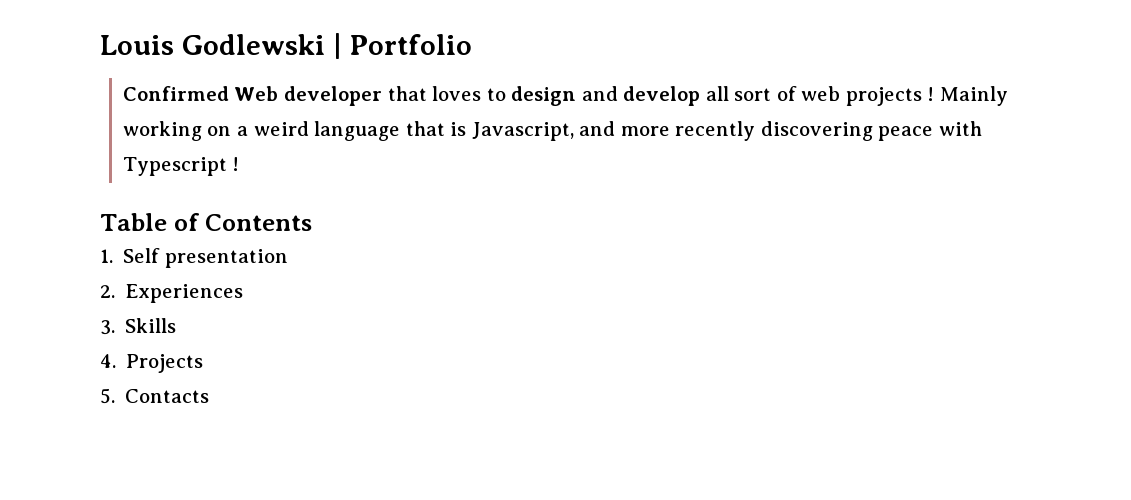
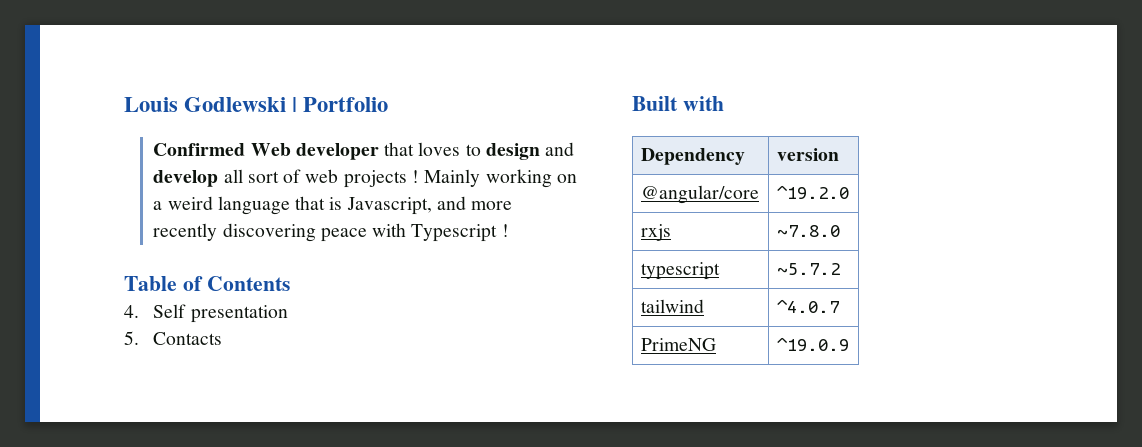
- 1. Self presentation
+ 4. Self presentation
- 2. Experiences
- 3. Skills
- 4. Projects
  5. Contacts
+ Built with
+ Dependency | version
+ @angular/core | ^19.2.0
+ rxjs | ~7.8.0
+ typescript | ~5.7.2
+ tailwind | ^4.0.7
+ PrimeNG | ^19.0.9

